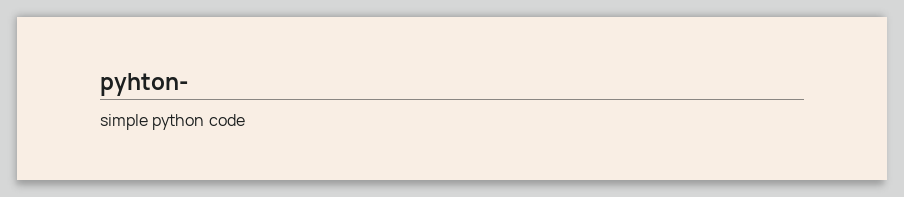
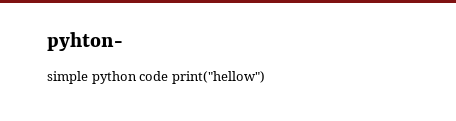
- simple python code
+ simple python code print("hellow")

